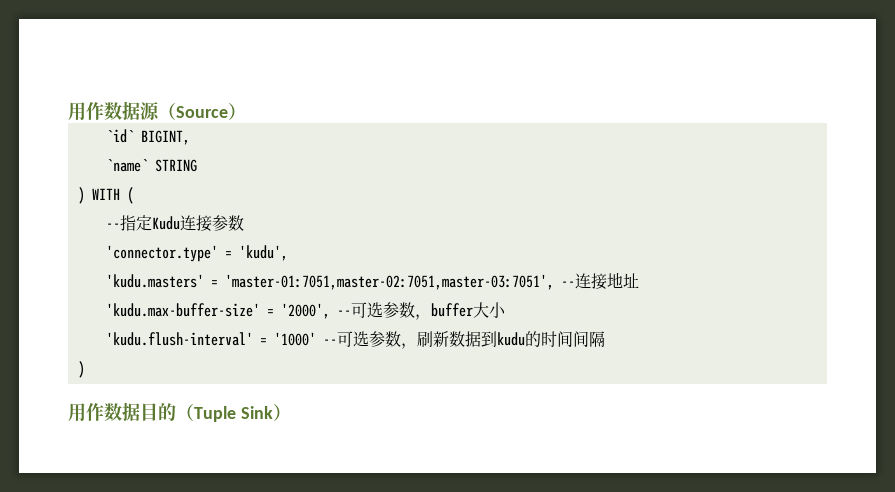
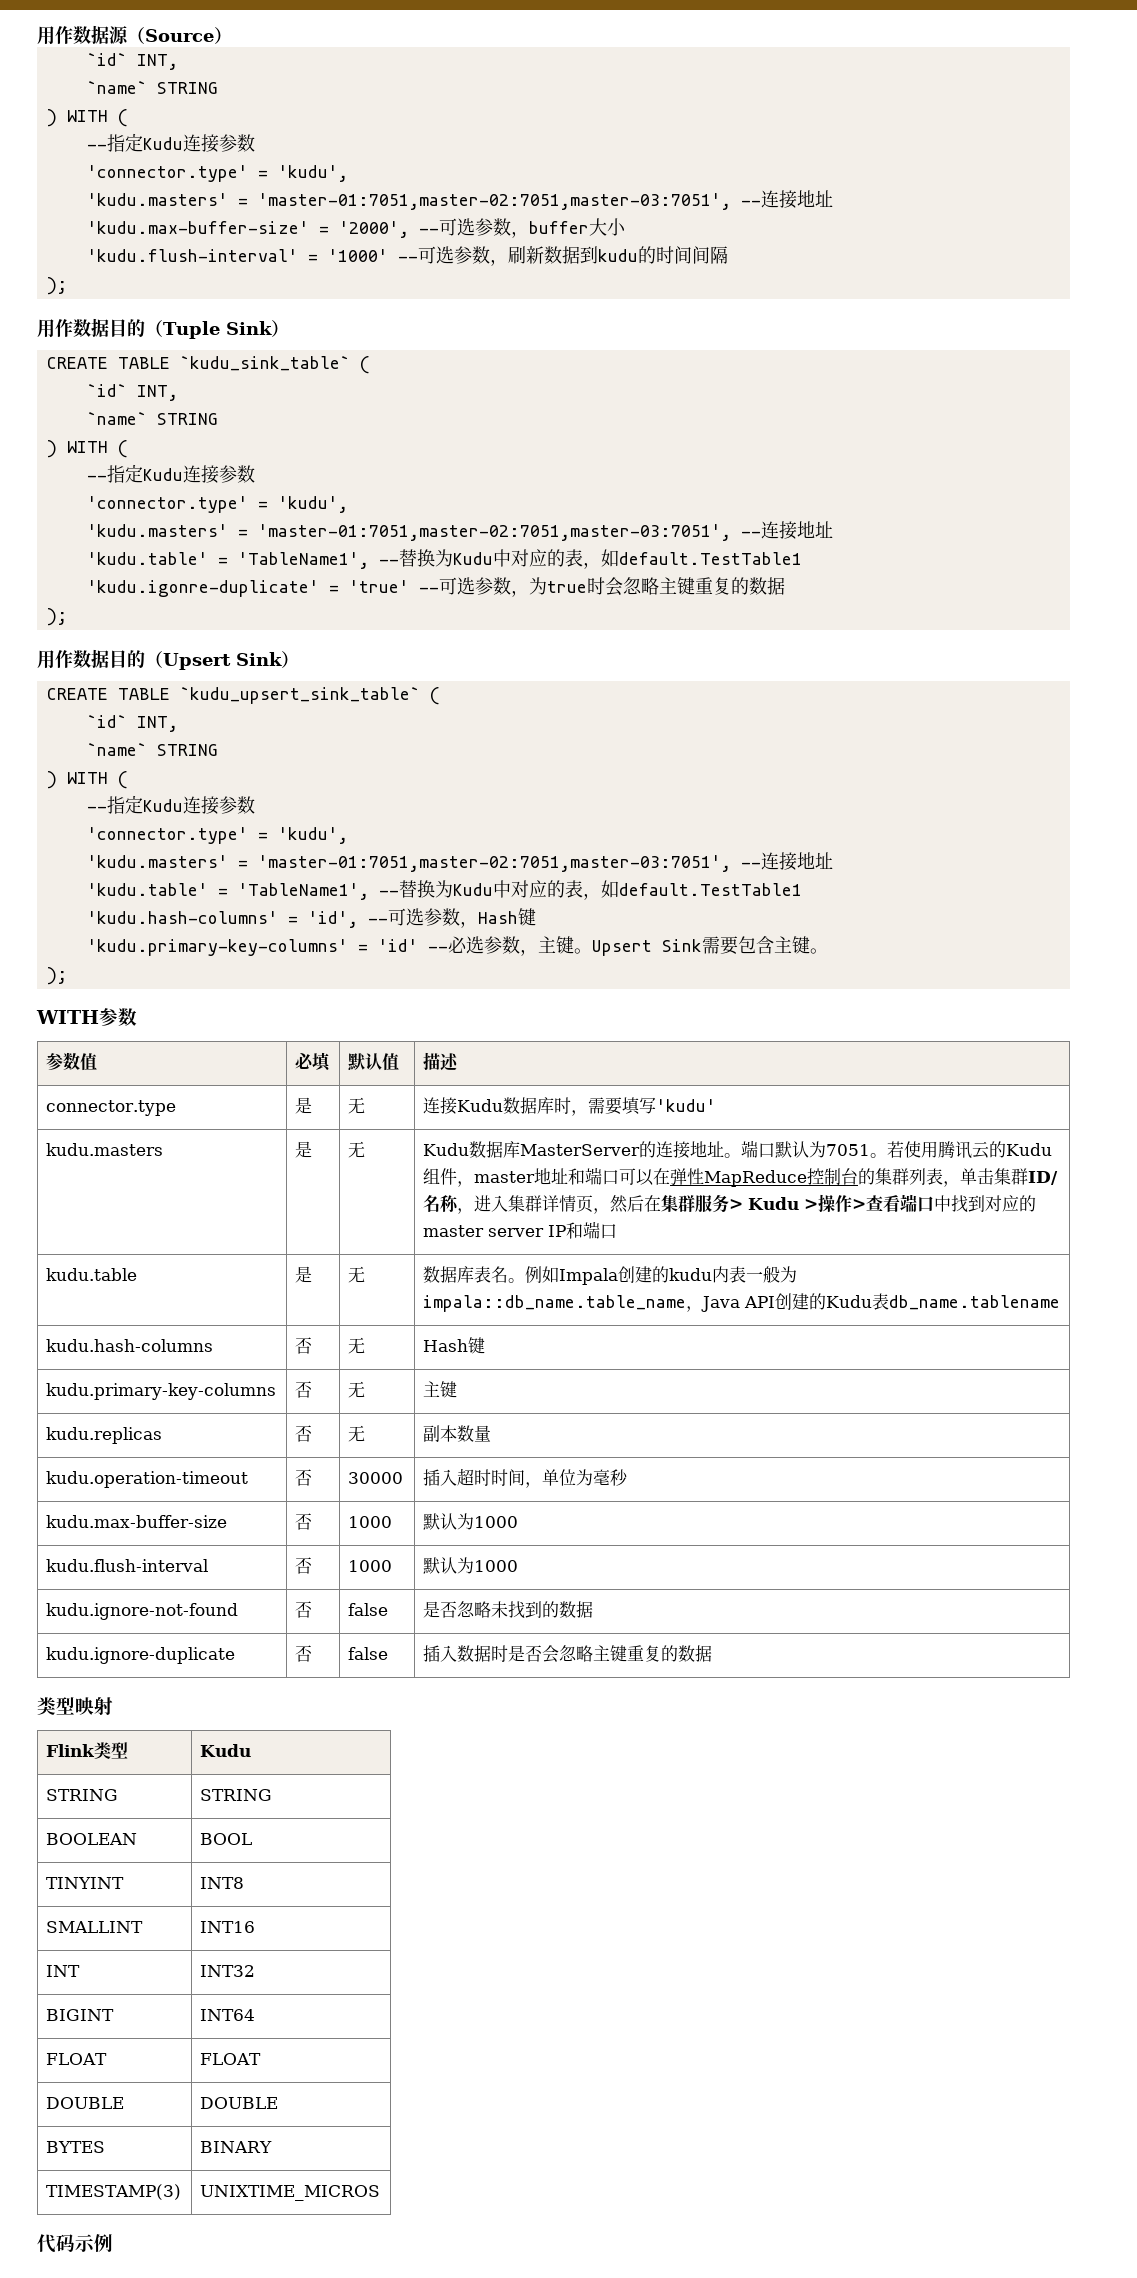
  用作数据源（Source）
- `id` BIGINT,
+ `id` INT,
  'kudu.flush-interval' = '1000' --可选参数，刷新数据到kudu的时间间隔
- )
+ );
+ CREATE TABLE `kudu_sink_table` (
+ `id` INT,
+ `name` STRING
+ ) WITH (
+ --指定Kudu连接参数
+ 'connector.type' = 'kudu',
+ 'kudu.masters' = 'master-01:7051,master-02:7051,master-03:7051', --连接地址
+ 'kudu.table' = 'TableName1', --替换为Kudu中对应的表，如default.TestTable1
+ 'kudu.igonre-duplicate' = 'true' --可选参数，为true时会忽略主键重复的数据
+ );
+ 用作数据目的（Upsert Sink）
+ CREATE TABLE `kudu_upsert_sink_table` (
+ `id` INT,
+ `name` STRING
+ ) WITH (
+ --指定Kudu连接参数
+ 'connector.type' = 'kudu',
+ 'kudu.masters' = 'master-01:7051,master-02:7051,master-03:7051', --连接地址
+ 'kudu.table' = 'TableName1', --替换为Kudu中对应的表，如default.TestTable1
+ 'kudu.hash-columns' = 'id', --可选参数，Hash键
+ 'kudu.primary-key-columns' = 'id' --必选参数，主键。Upsert Sink需要包含主键。
+ );
+ WITH参数
+ 参数值 | 必填 | 默认值 | 描述
+ connector.type | 是 | 无 | 连接Kudu数据库时，需要填写'kudu'
+ kudu.masters | 是 | 无 | Kudu数据库MasterServer的连接地址。端口默认为7051。若使用腾讯云的Kudu组件，master地址和端口可以在弹性MapReduce控制台的集群列表，单击集群ID/名称，进入集群详情页，然后在集群服务> Kudu >操作>查看端口中找到对应的master server IP和端口
+ kudu.table | 是 | 无 | 数据库表名。例如Impala创建的kudu内表一般为impala::db_name.table_name，Java API创建的Kudu表db_name.tablename
+ kudu.hash-columns | 否 | 无 | Hash键
+ kudu.primary-key-columns | 否 | 无 | 主键
+ kudu.replicas | 否 | 无 | 副本数量
+ kudu.operation-timeout | 否 | 30000 | 插入超时时间，单位为毫秒
+ kudu.max-buffer-size | 否 | 1000 | 默认为1000
+ kudu.flush-interval | 否 | 1000 | 默认为1000
+ kudu.ignore-not-found | 否 | false | 是否忽略未找到的数据
+ kudu.ignore-duplicate | 否 | false | 插入数据时是否会忽略主键重复的数据
+ 类型映射
+ Flink类型 | Kudu
+ STRING | STRING
+ BOOLEAN | BOOL
+ TINYINT | INT8
+ SMALLINT | INT16
+ INT | INT32
+ BIGINT | INT64
+ FLOAT | FLOAT
+ DOUBLE | DOUBLE
+ BYTES | BINARY
+ TIMESTAMP(3) | UNIXTIME_MICROS
+ 代码示例

